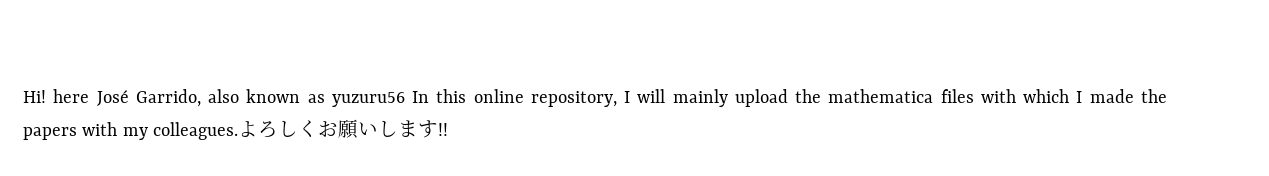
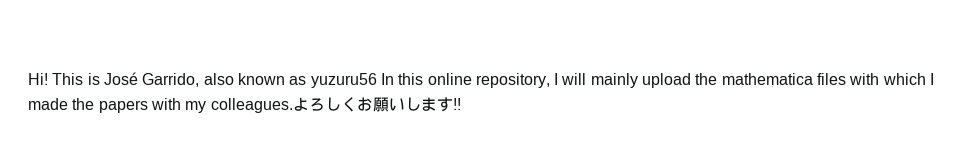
- Hi! here José Garrido, also known as yuzuru56 In this online repository, I will mainly upload the mathematica files with which I made the papers with my colleagues.
+ Hi! This is José Garrido, also known as yuzuru56 In this online repository, I will mainly upload the mathematica files with which I made the papers with my colleagues.

